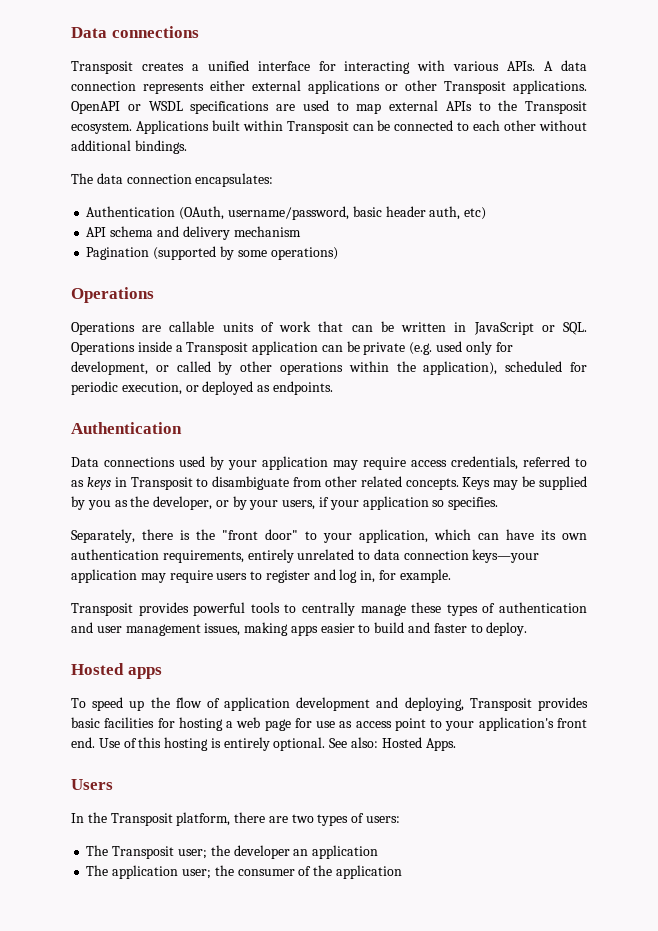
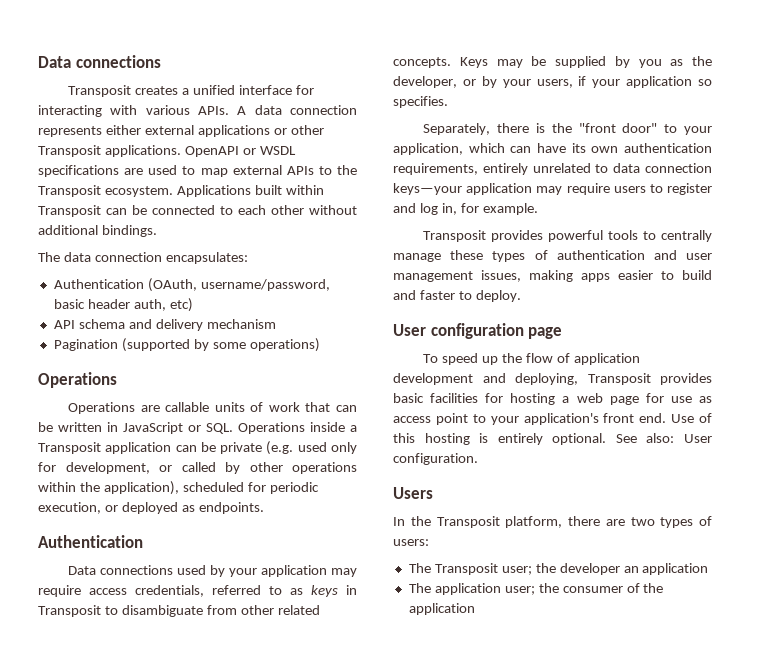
- Hosted apps
+ User configuration page
- See also: Hosted Apps.
+ See also: User configuration.

